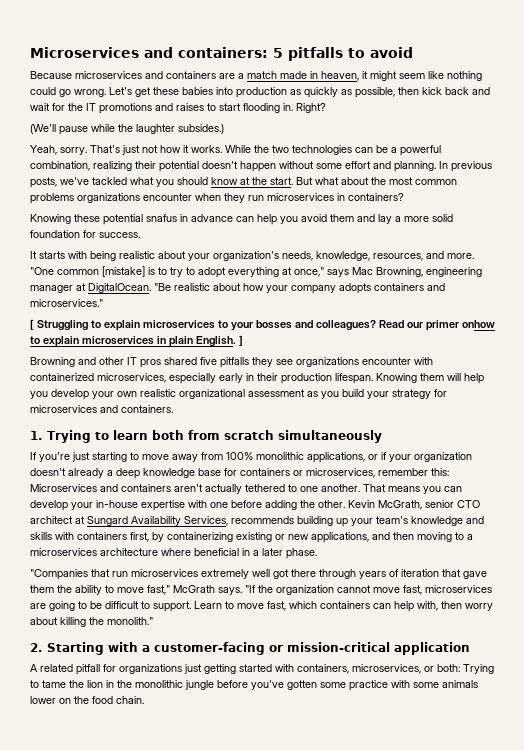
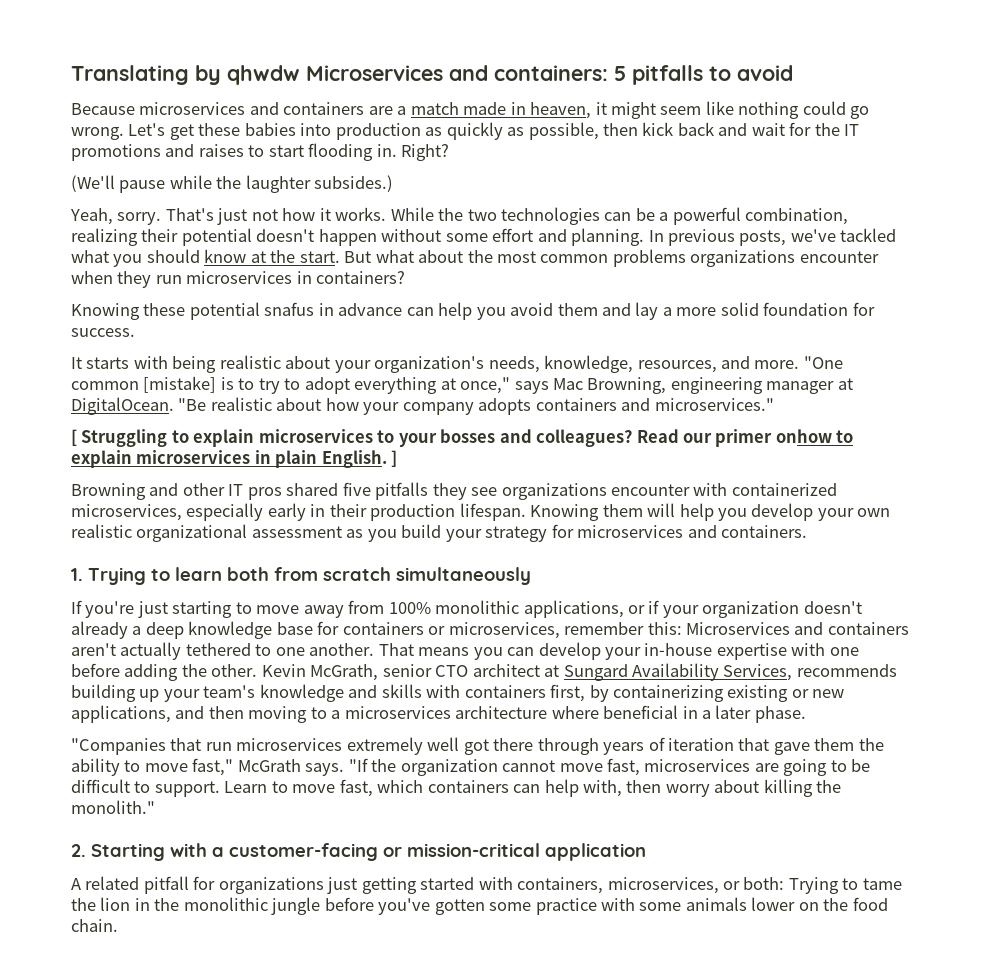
- Microservices and containers: 5 pitfalls to avoid
+ Translating by qhwdw Microservices and containers: 5 pitfalls to avoid

